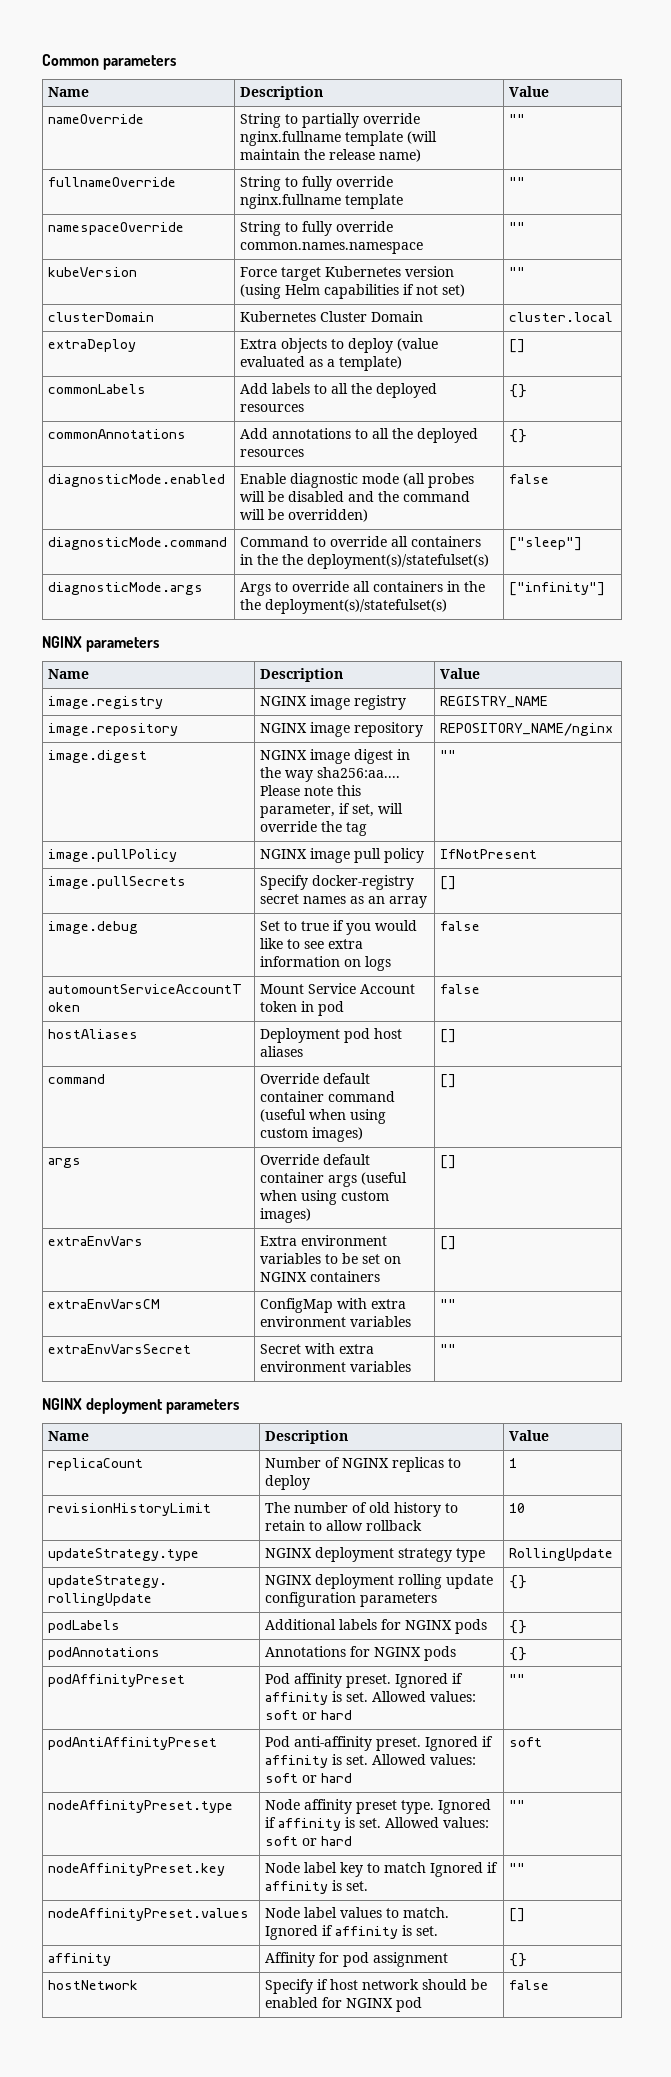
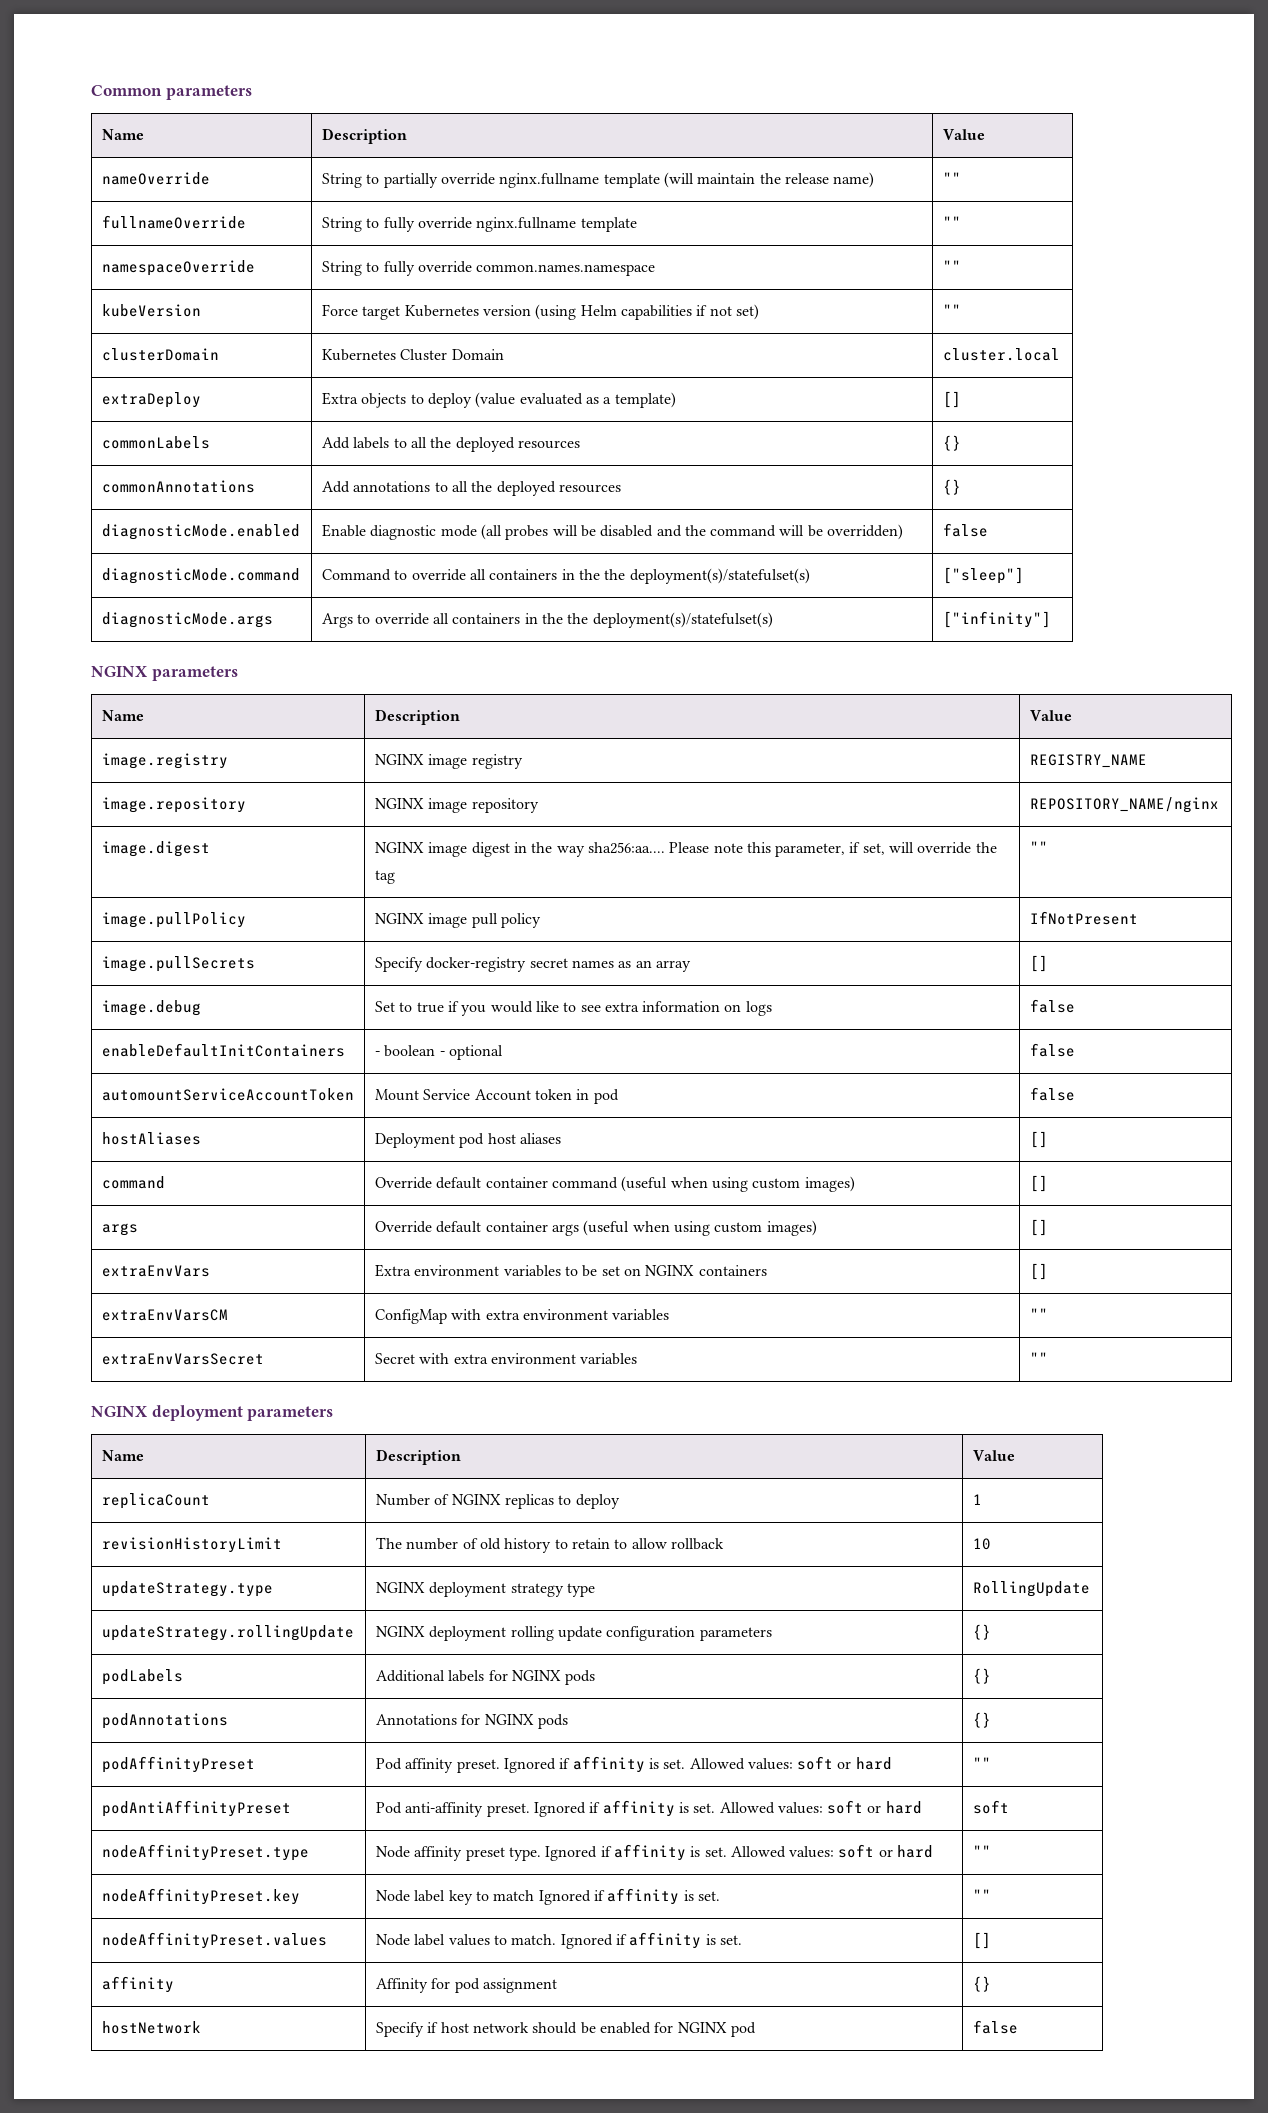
+ enableDefaultInitContainers | - boolean - optional | false

